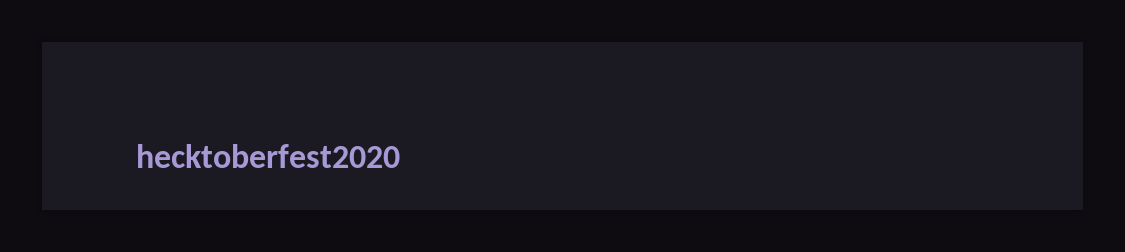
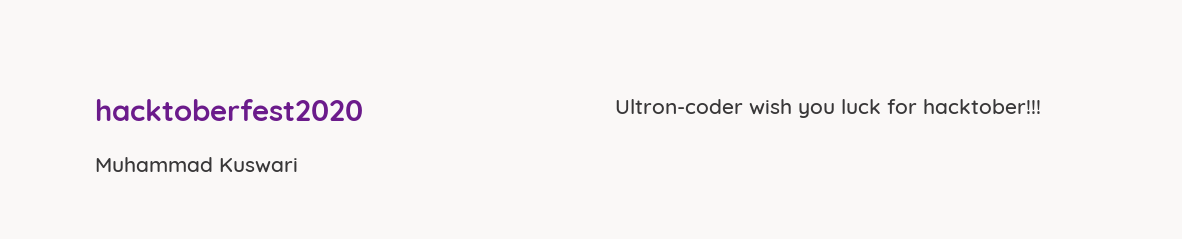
- hecktoberfest2020
+ hacktoberfest2020
+ Muhammad Kuswari
+ Ultron-coder wish you luck for hacktober!!!

